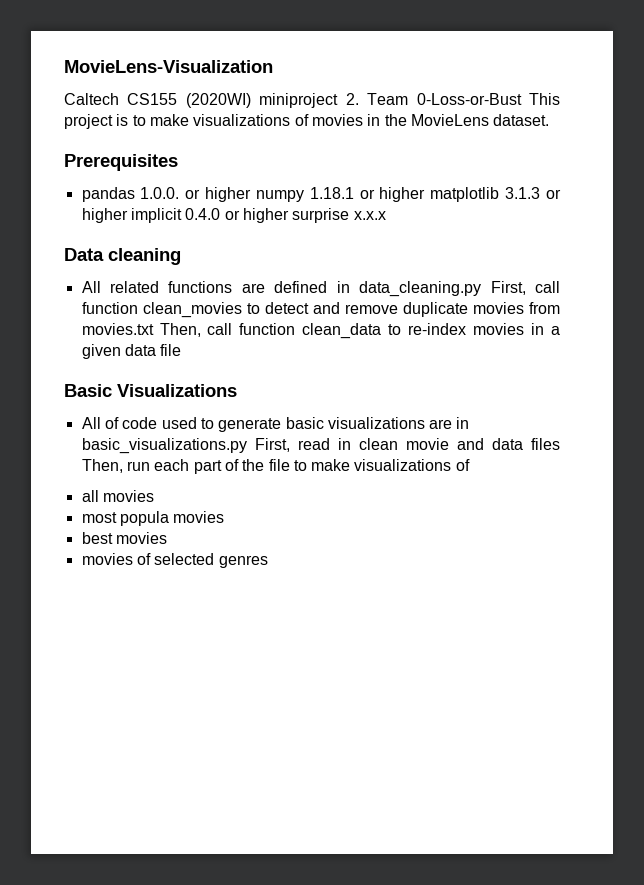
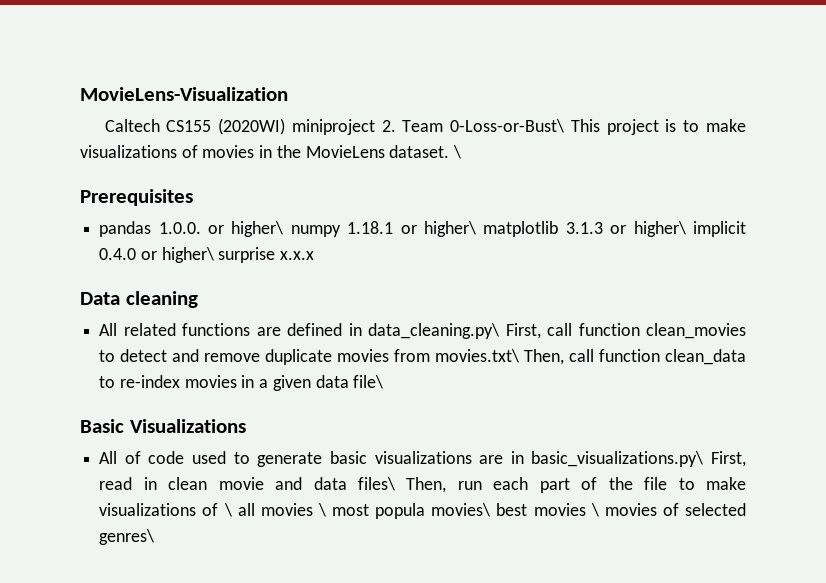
- Caltech CS155 (2020WI) miniproject 2. Team 0-Loss-or-Bust This project is to make visualizations of movies in the MovieLens dataset.
+ Caltech CS155 (2020WI) miniproject 2. Team 0-Loss-or-Bust\ This project is to make visualizations of movies in the MovieLens dataset. \
- pandas 1.0.0. or higher numpy 1.18.1 or higher matplotlib 3.1.3 or higher implicit 0.4.0 or higher surprise x.x.x
+ pandas 1.0.0. or higher\ numpy 1.18.1 or higher\ matplotlib 3.1.3 or higher\ implicit 0.4.0 or higher\ surprise x.x.x
- All related functions are defined in data_cleaning.py First, call function clean_movies to detect and remove duplicate movies from movies.txt Then, call function clean_data to re-index movies in a given data file
+ All related functions are defined in data_cleaning.py\ First, call function clean_movies to detect and remove duplicate movies from movies.txt\ Then, call function clean_data to re-index movies in a given data file\
- All of code used to generate basic visualizations are in basic_visualizations.py First, read in clean movie and data files Then, run each part of the file to make visualizations of
- all movies
- most popula movies
- best movies
- movies of selected genres
+ All of code used to generate basic visualizations are in basic_visualizations.py\ First, read in clean movie and data files\ Then, run each part of the file to make visualizations of \ all movies \ most popula movies\ best movies \ movies of selected genres\

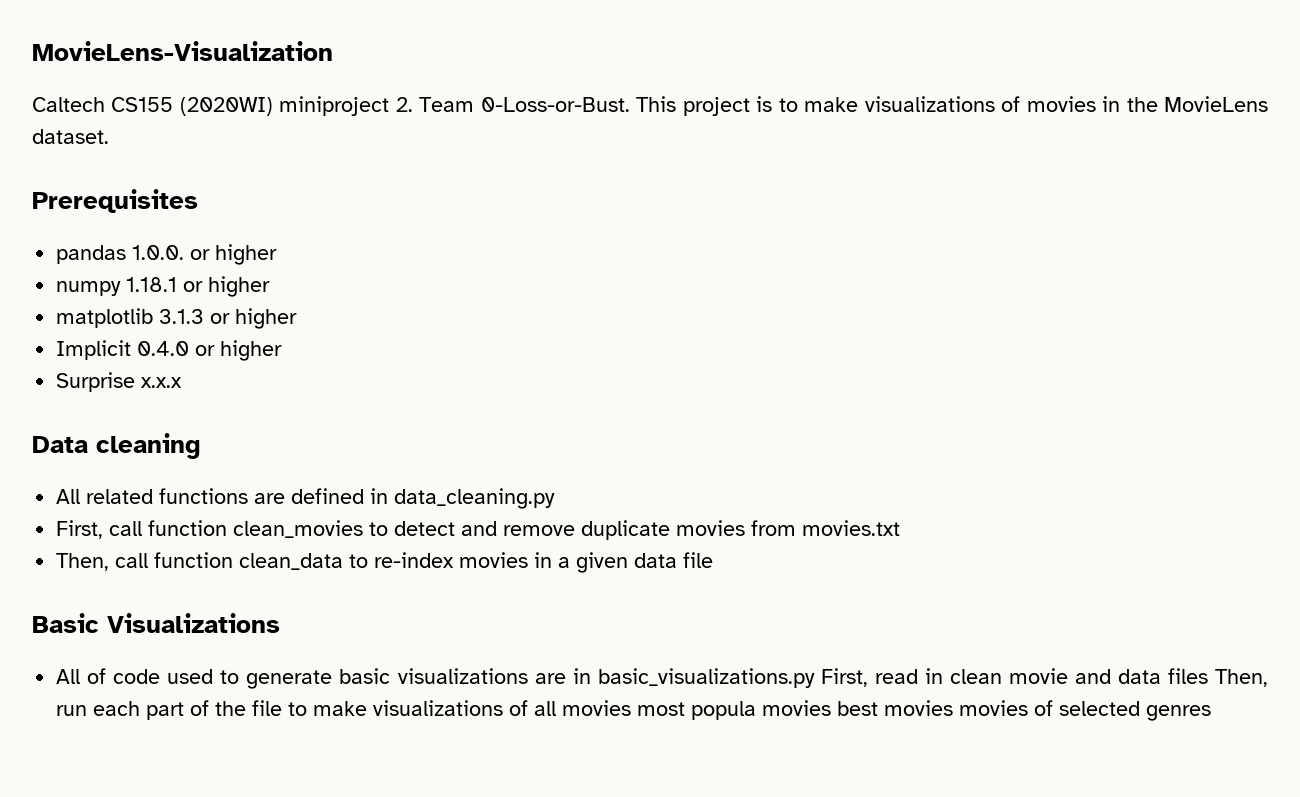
- Caltech CS155 (2020WI) miniproject 2. Team 0-Loss-or-Bust\ This project is to make visualizations of movies in the MovieLens dataset. \
+ Caltech CS155 (2020WI) miniproject 2. Team 0-Loss-or-Bust. This project is to make visualizations of movies in the MovieLens dataset.
- pandas 1.0.0. or higher\ numpy 1.18.1 or higher\ matplotlib 3.1.3 or higher\ implicit 0.4.0 or higher\ surprise x.x.x
+ pandas 1.0.0. or higher
+ numpy 1.18.1 or higher
+ matplotlib 3.1.3 or higher
+ Implicit 0.4.0 or higher
+ Surprise x.x.x
- All related functions are defined in data_cleaning.py\ First, call function clean_movies to detect and remove duplicate movies from movies.txt\ Then, call function clean_data to re-index movies in a given data file\
+ All related functions are defined in data_cleaning.py
+ First, call function clean_movies to detect and remove duplicate movies from movies.txt
+ Then, call function clean_data to re-index movies in a given data file
- All of code used to generate basic visualizations are in basic_visualizations.py\ First, read in clean movie and data files\ Then, run each part of the file to make visualizations of \ all movies \ most popula movies\ best movies \ movies of selected genres\
+ All of code used to generate basic visualizations are in basic_visualizations.py First, read in clean movie and data files Then, run each part of the file to make visualizations of all movies most popula movies best movies movies of selected genres

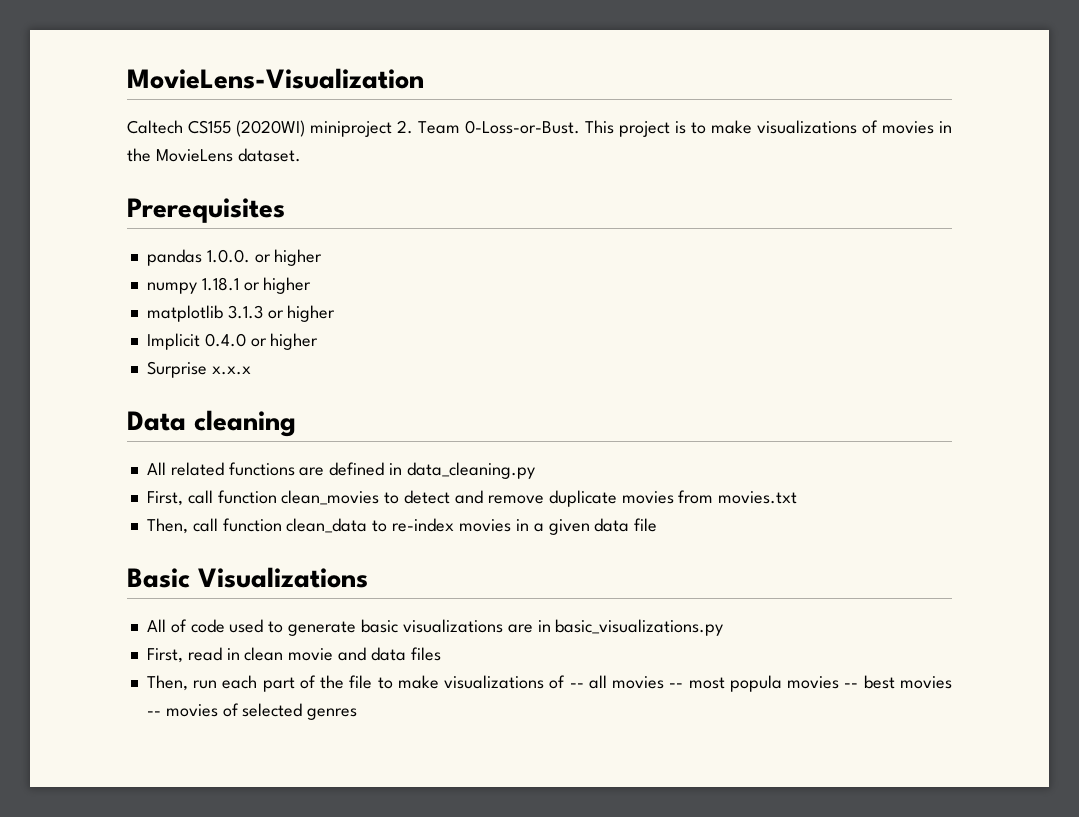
- All of code used to generate basic visualizations are in basic_visualizations.py First, read in clean movie and data files Then, run each part of the file to make visualizations of all movies most popula movies best movies movies of selected genres
+ All of code used to generate basic visualizations are in basic_visualizations.py
+ First, read in clean movie and data files
+ Then, run each part of the file to make visualizations of -- all movies -- most popula movies -- best movies -- movies of selected genres

